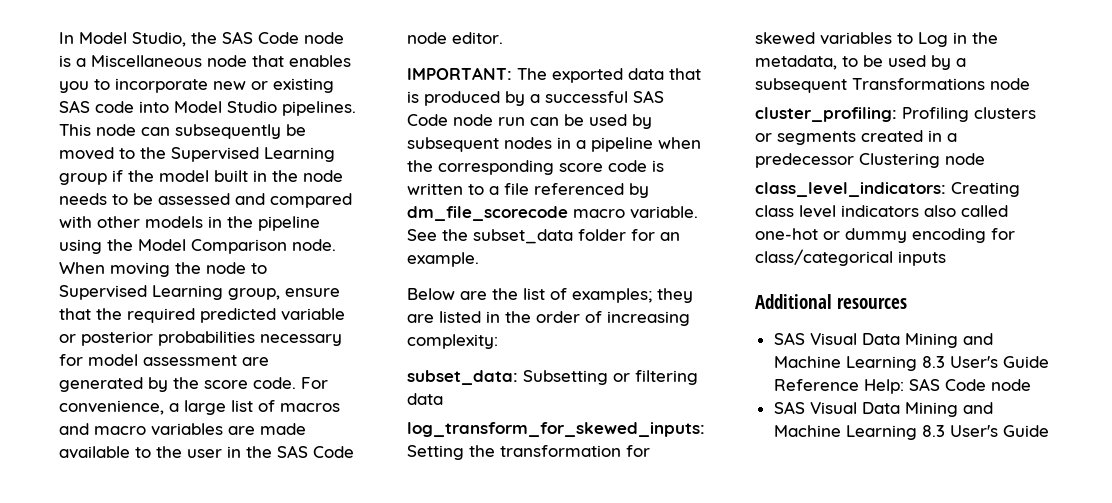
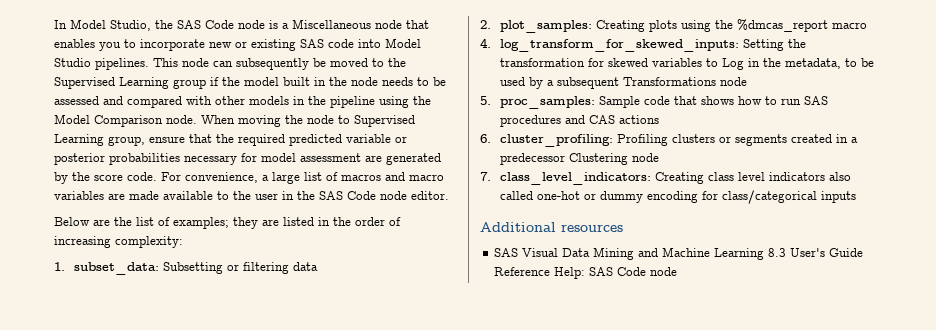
- IMPORTANT: The exported data that is produced by a successful SAS Code node run can be used by subsequent nodes in a pipeline when the corresponding score code is written to a file referenced by dm_file_scorecode macro variable. See the subset_data folder for an example.
- subset_data: Subsetting or filtering data
+ 1. subset_data: Subsetting or filtering data
- log_transform_for_skewed_inputs: Setting the transformation for skewed variables to Log in the metadata, to be used by a subsequent Transformations node
+ 2. plot_samples: Creating plots using the %dmcas_report macro
+ 4. log_transform_for_skewed_inputs: Setting the transformation for skewed variables to Log in the metadata, to be used by a subsequent Transformations node
- cluster_profiling: Profiling clusters or segments created in a predecessor Clustering node
+ 5. proc_samples: Sample code that shows how to run SAS procedures and CAS actions
+ 6. cluster_profiling: Profiling clusters or segments created in a predecessor Clustering node
- class_level_indicators: Creating class level indicators also called one-hot or dummy encoding for class/categorical inputs
+ 7. class_level_indicators: Creating class level indicators also called one-hot or dummy encoding for class/categorical inputs
  SAS Visual Data Mining and Machine Learning 8.3 User's Guide Reference Help: SAS Code node
- SAS Visual Data Mining and Machine Learning 8.3 User's Guide

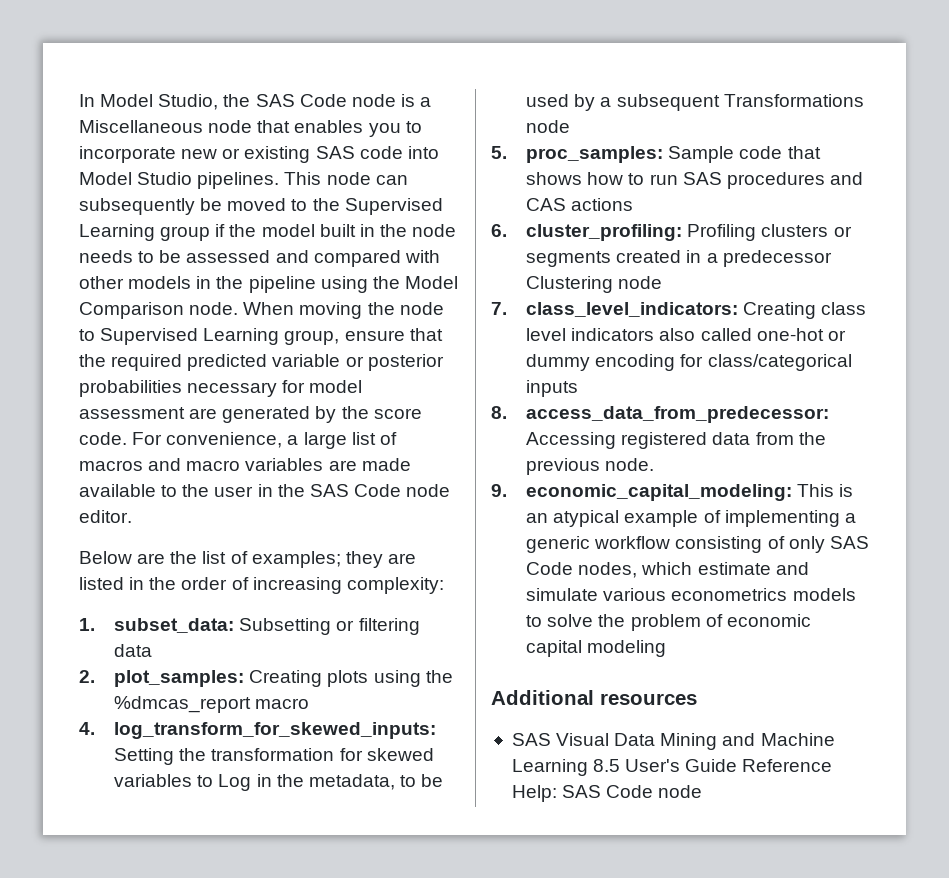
+ 8. access_data_from_predecessor: Accessing registered data from the previous node.
+ 9. economic_capital_modeling: This is an atypical example of implementing a generic workflow consisting of only SAS Code nodes, which estimate and simulate various econometrics models to solve the problem of economic capital modeling
- SAS Visual Data Mining and Machine Learning 8.3 User's Guide Reference Help: SAS Code node
+ SAS Visual Data Mining and Machine Learning 8.5 User's Guide Reference Help: SAS Code node

